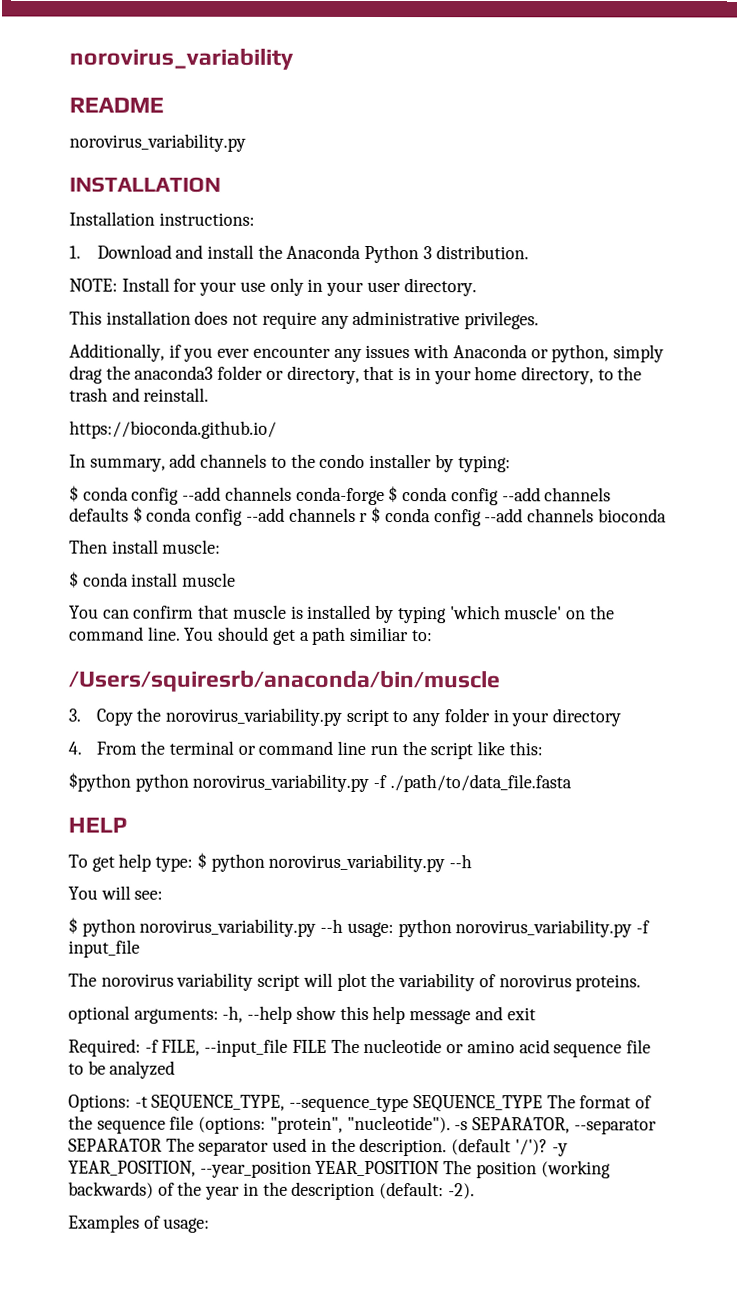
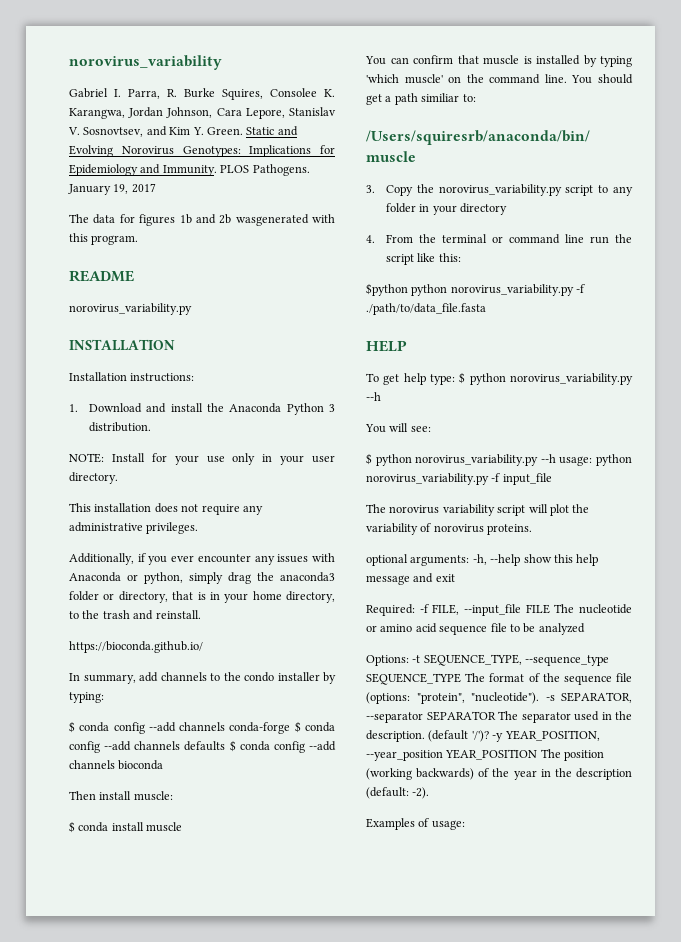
+ Gabriel I. Parra, R. Burke Squires, Consolee K. Karangwa, Jordan Johnson, Cara Lepore, Stanislav V. Sosnovtsev, and Kim Y. Green. Static and Evolving Norovirus Genotypes: Implications for Epidemiology and Immunity. PLOS Pathogens. January 19, 2017
+ The data for figures 1b and 2b wasgenerated with this program.
- $ conda config --add channels conda-forge $ conda config --add channels defaults $ conda config --add channels r $ conda config --add channels bioconda
+ $ conda config --add channels conda-forge $ conda config --add channels defaults $ conda config --add channels bioconda

